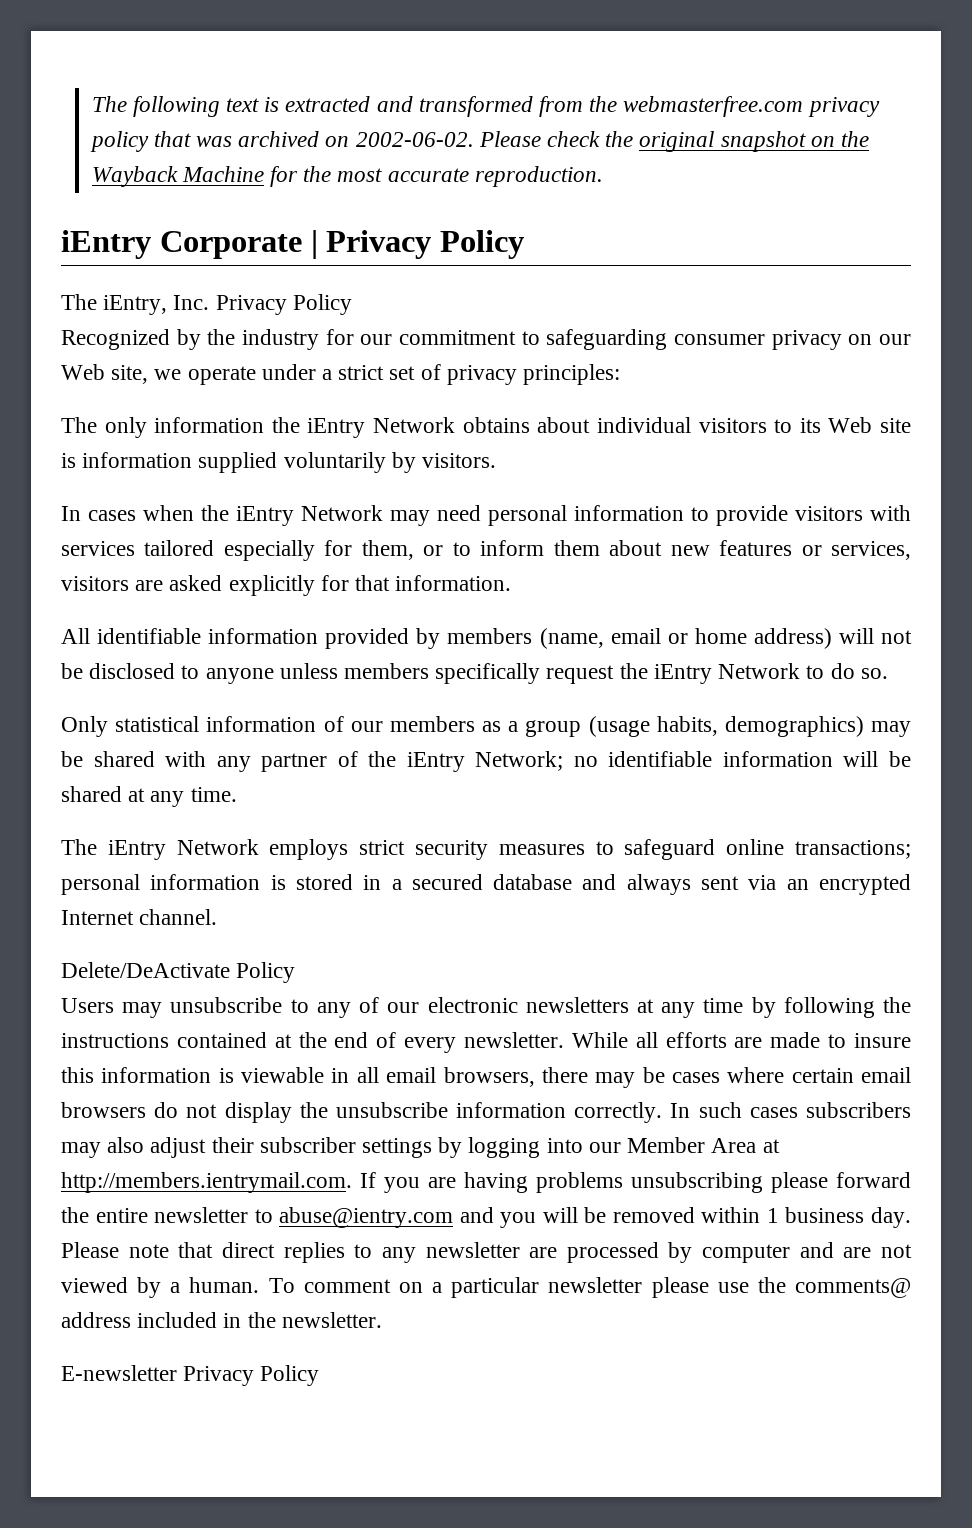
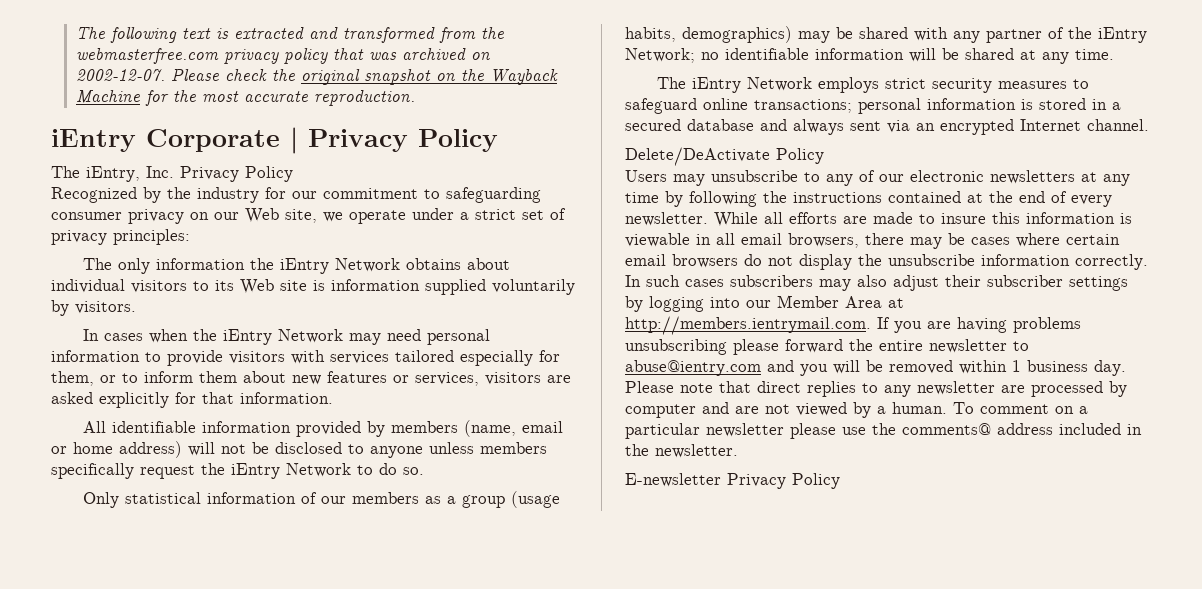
- The following text is extracted and transformed from the webmasterfree.com privacy policy that was archived on 2002-06-02.
+ The following text is extracted and transformed from the webmasterfree.com privacy policy that was archived on 2002-12-07.

